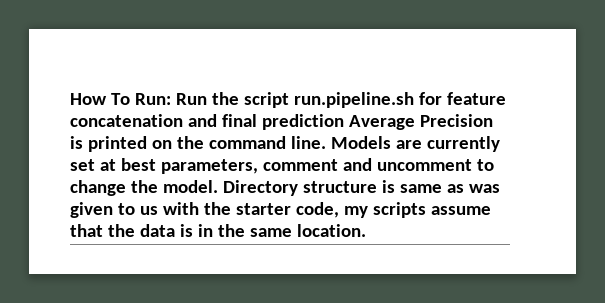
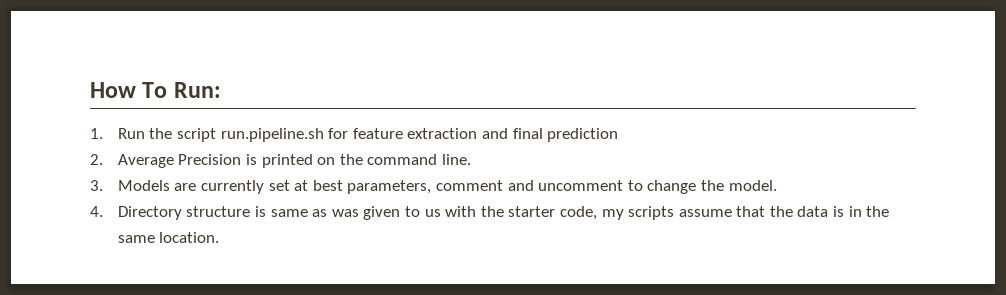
- How To Run: Run the script run.pipeline.sh for feature concatenation and final prediction Average Precision is printed on the command line. Models are currently set at best parameters, comment and uncomment to change the model. Directory structure is same as was given to us with the starter code, my scripts assume that the data is in the same location.
+ How To Run:
+ 1. Run the script run.pipeline.sh for feature extraction and final prediction
+ 2. Average Precision is printed on the command line.
+ 3. Models are currently set at best parameters, comment and uncomment to change the model.
+ 4. Directory structure is same as was given to us with the starter code, my scripts assume that the data is in the same location.

